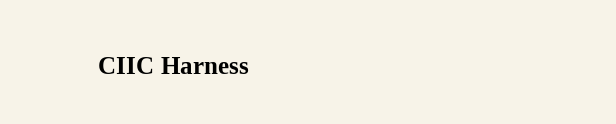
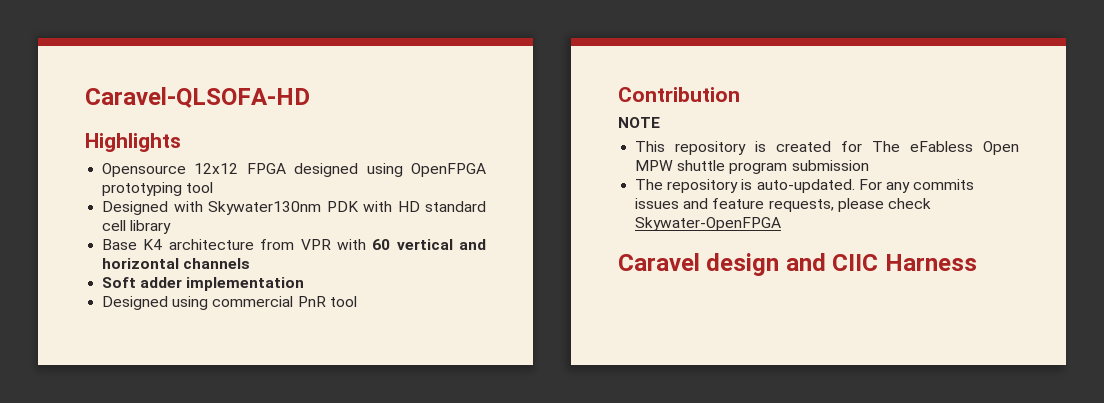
- CIIC Harness
+ Caravel-QLSOFA-HD
+ Highlights
+ Opensource 12x12 FPGA designed using OpenFPGA prototyping tool
+ Designed with Skywater130nm PDK with HD standard cell library
+ Base K4 architecture from VPR with 60 vertical and horizontal channels
+ Soft adder implementation
+ Designed using commercial PnR tool
+ Contribution
+ NOTE
+ This repository is created for The eFabless Open MPW shuttle program submission
+ The repository is auto-updated. For any commits issues and feature requests, please check Skywater-OpenFPGA
+ Caravel design and CIIC Harness

